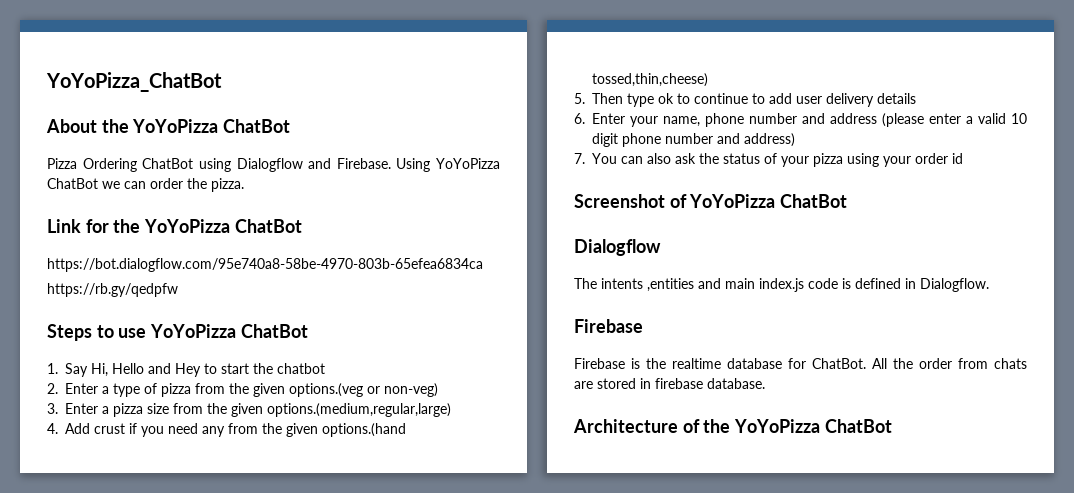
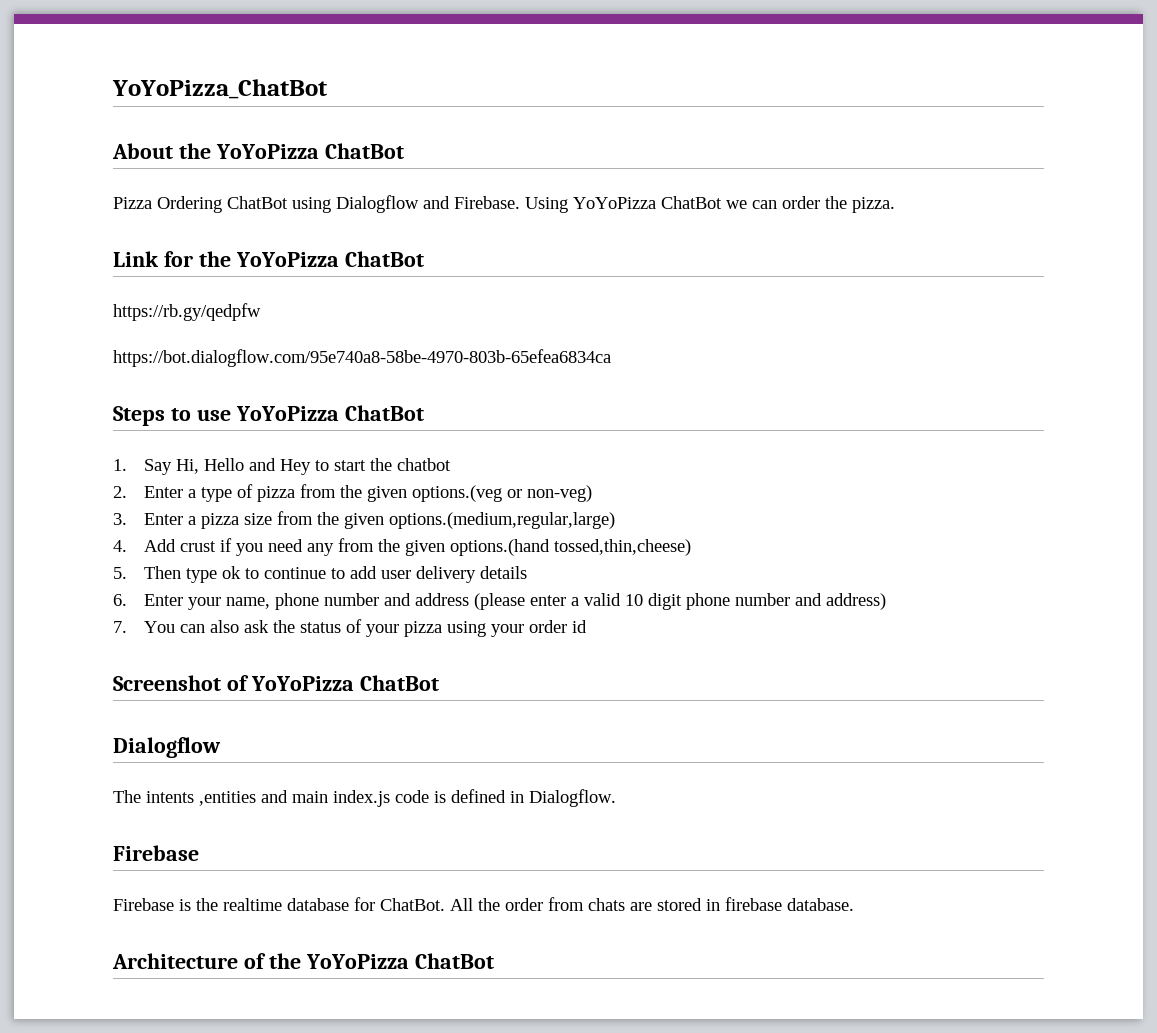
+ https://rb.gy/qedpfw
- https://rb.gy/qedpfw

